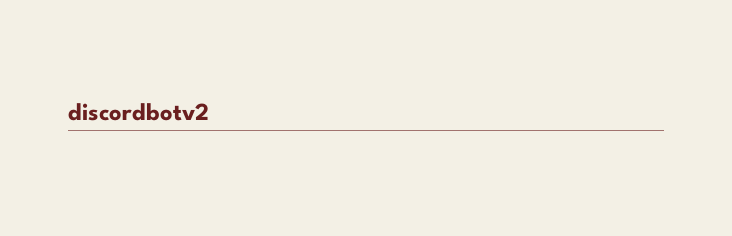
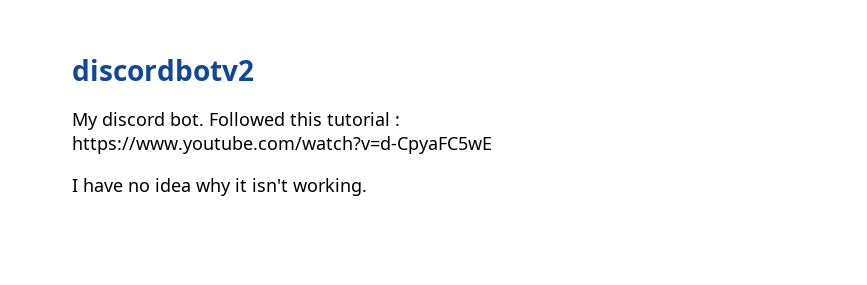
+ My discord bot. Followed this tutorial : https://www.youtube.com/watch?v=d-CpyaFC5wE
+ I have no idea why it isn't working.

